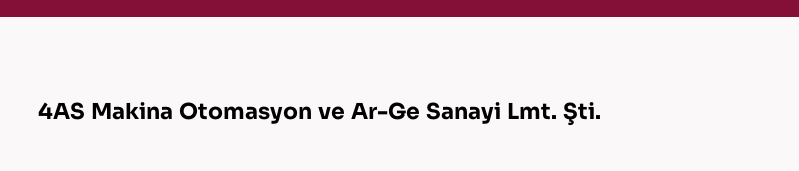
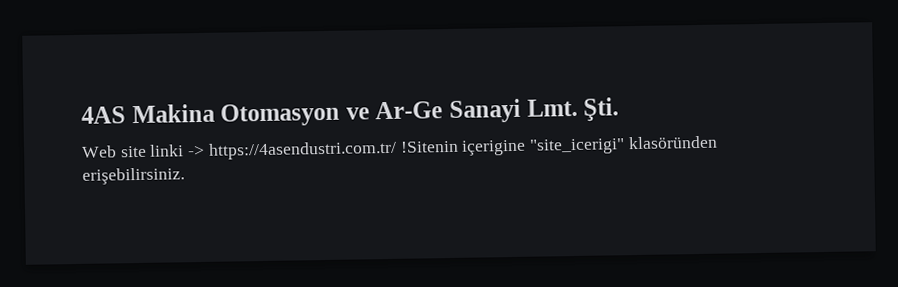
+ Web site linki -> https://4asendustri.com.tr/ !Sitenin içerigine "site_icerigi" klasöründen erişebilirsiniz.

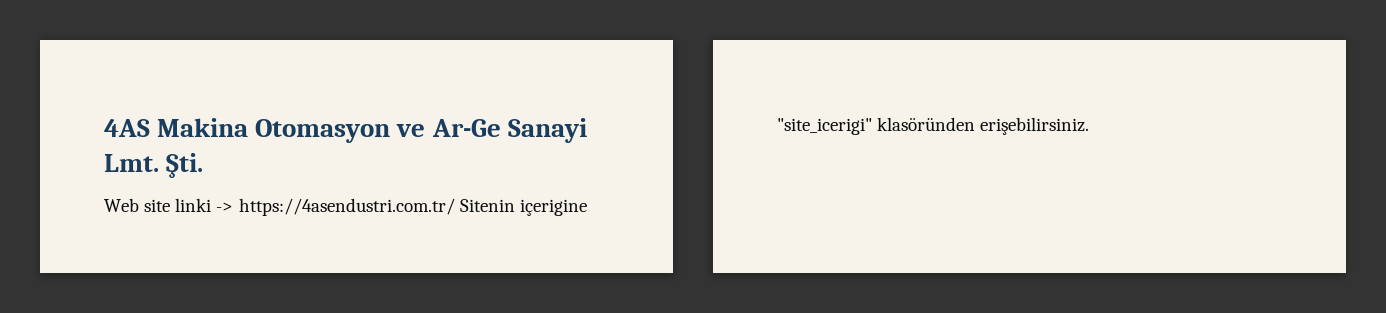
- Web site linki -> https://4asendustri.com.tr/ !Sitenin içerigine "site_icerigi" klasöründen erişebilirsiniz.
+ Web site linki -> https://4asendustri.com.tr/ Sitenin içerigine "site_icerigi" klasöründen erişebilirsiniz.

